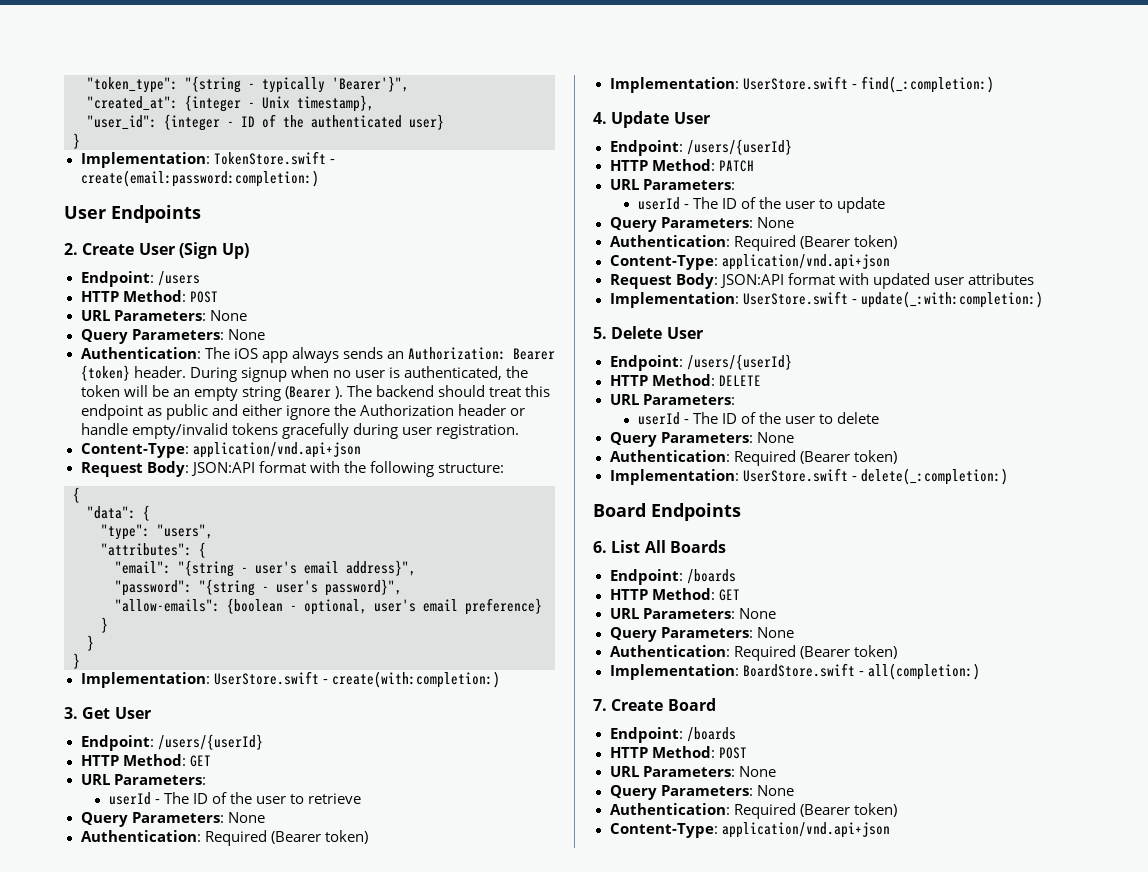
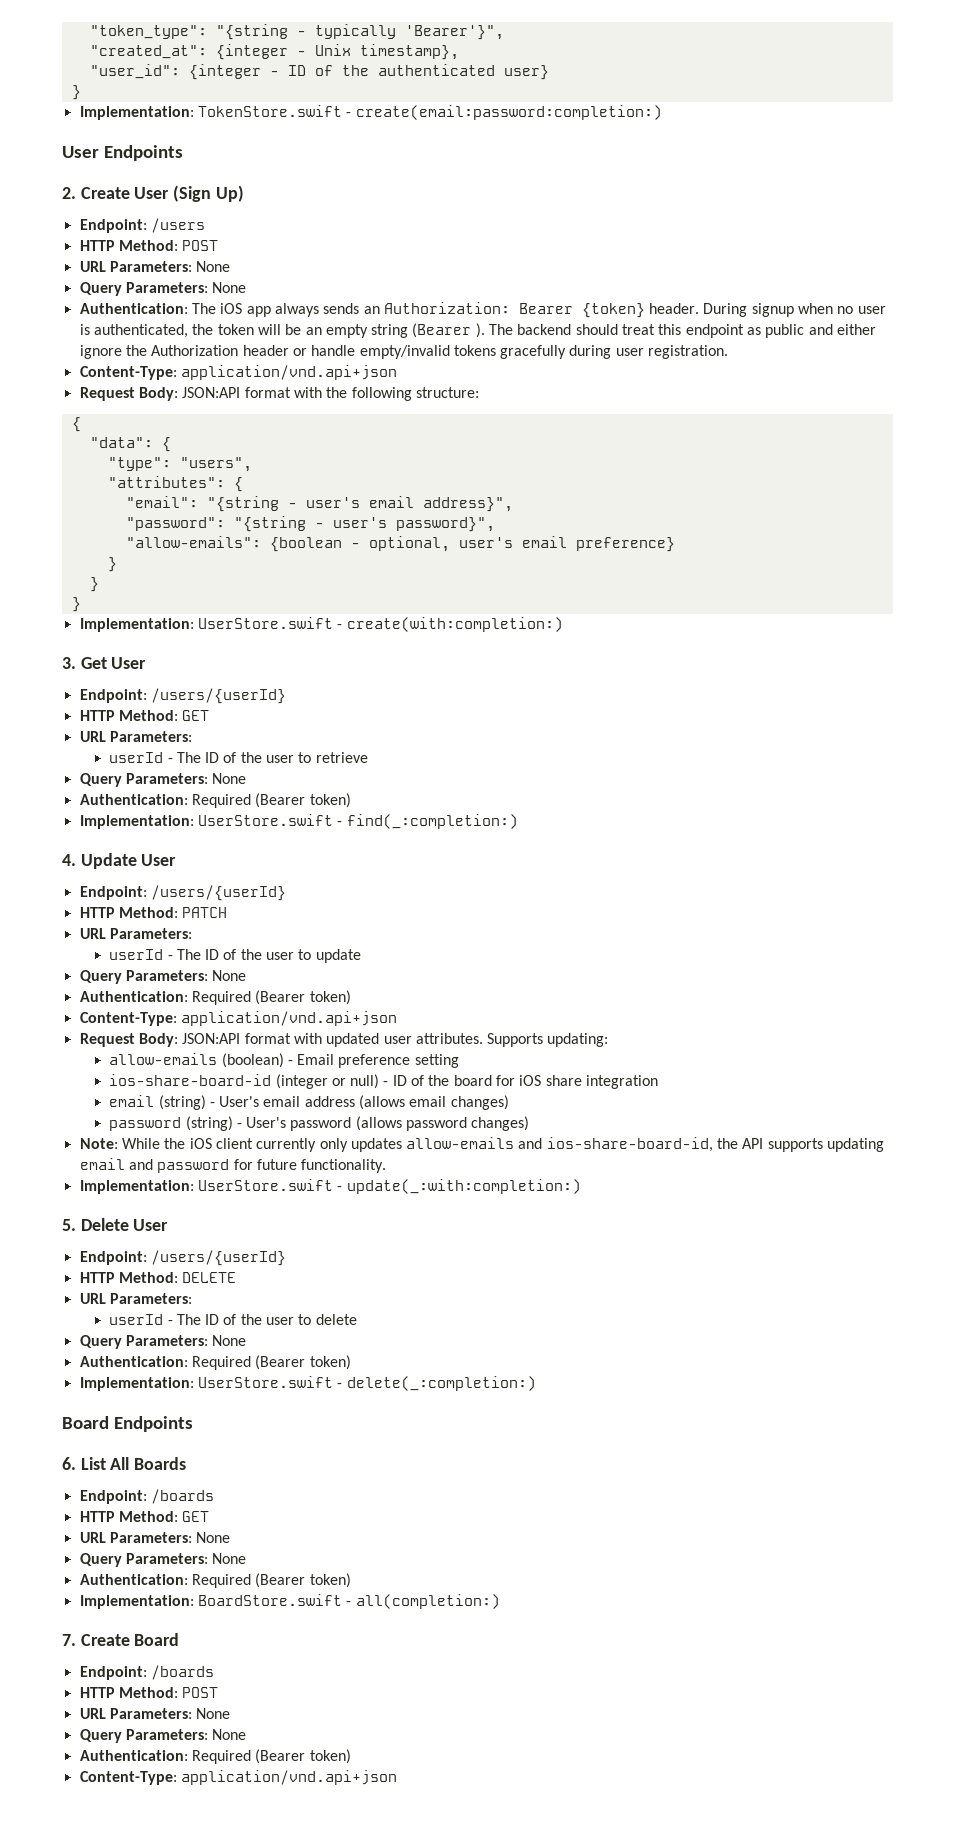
- Request Body: JSON:API format with updated user attributes
+ Request Body: JSON:API format with updated user attributes. Supports updating:
+ allow-emails (boolean) - Email preference setting
+ ios-share-board-id (integer or null) - ID of the board for iOS share integration
+ email (string) - User's email address (allows email changes)
+ password (string) - User's password (allows password changes)
+ Note: While the iOS client currently only updates allow-emails and ios-share-board-id, the API supports updating email and password for future functionality.

